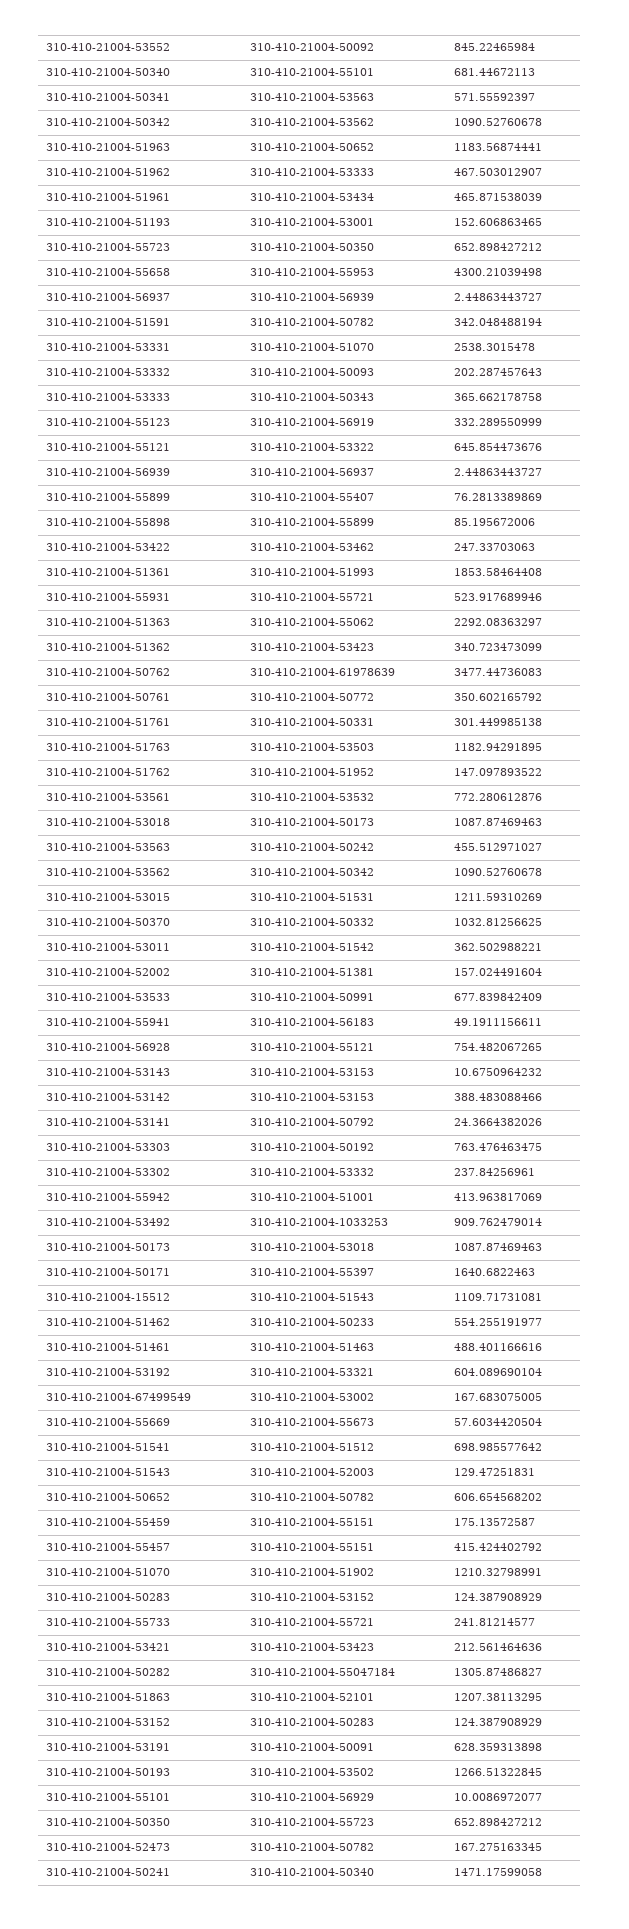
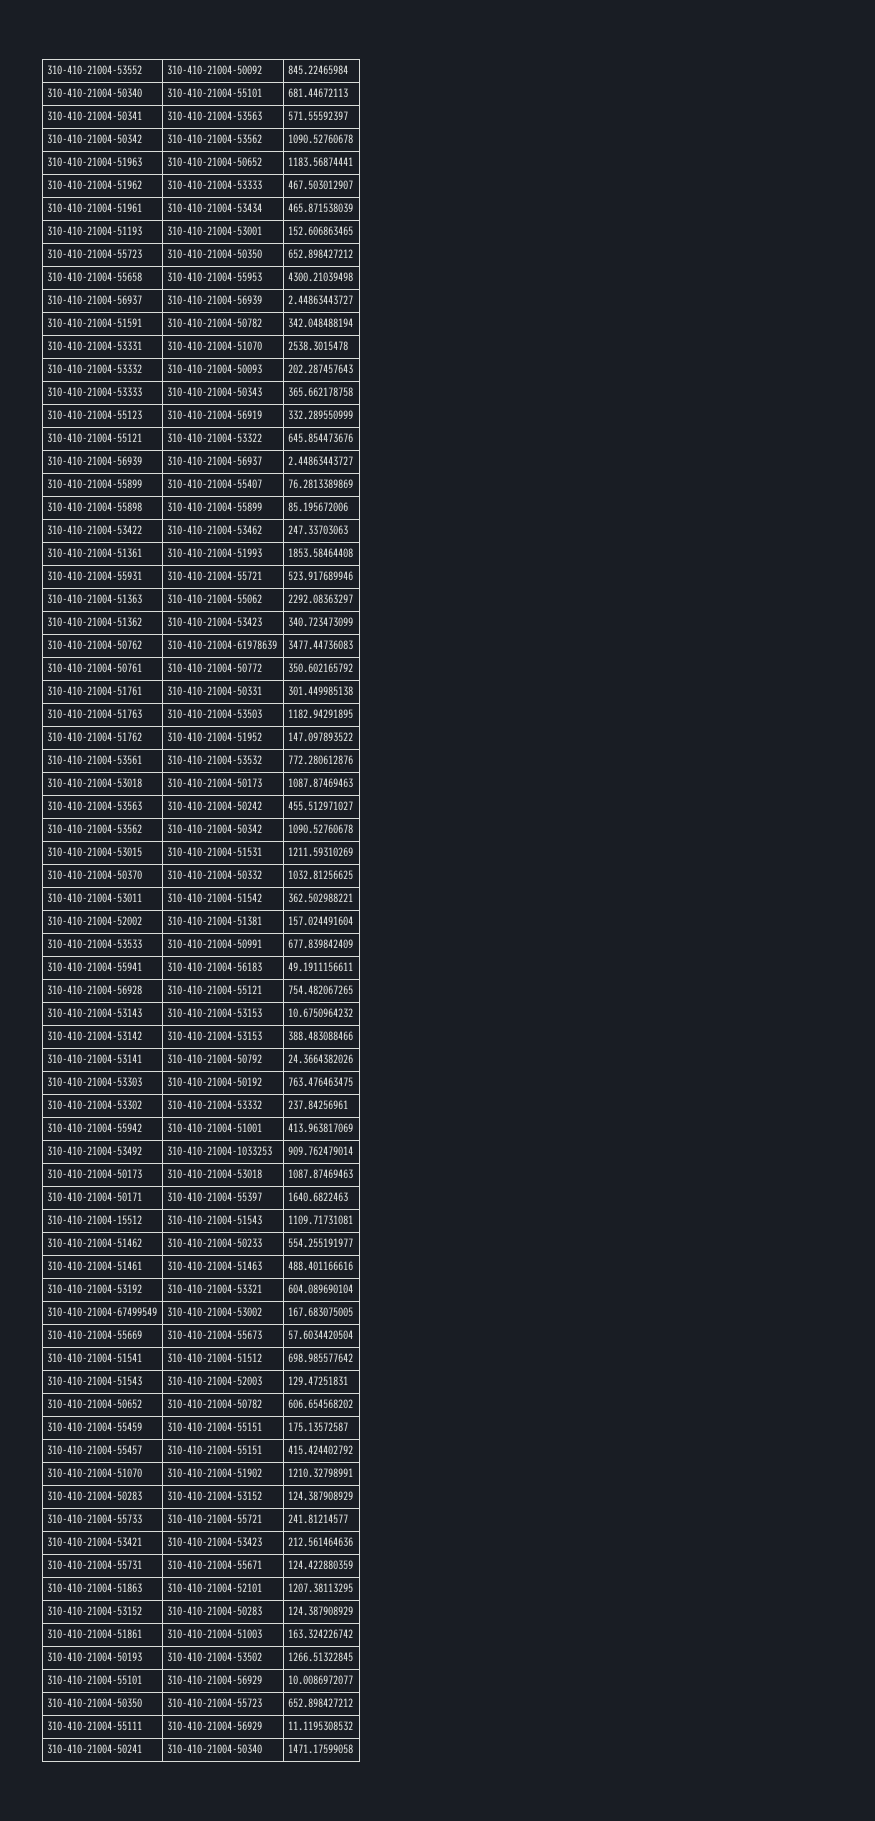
- 310-410-21004-50282 | 310-410-21004-55047184 | 1305.87486827
+ 310-410-21004-55731 | 310-410-21004-55671 | 124.422880359
- 310-410-21004-53191 | 310-410-21004-50091 | 628.359313898
+ 310-410-21004-51861 | 310-410-21004-51003 | 163.324226742
- 310-410-21004-52473 | 310-410-21004-50782 | 167.275163345
+ 310-410-21004-55111 | 310-410-21004-56929 | 11.1195308532

